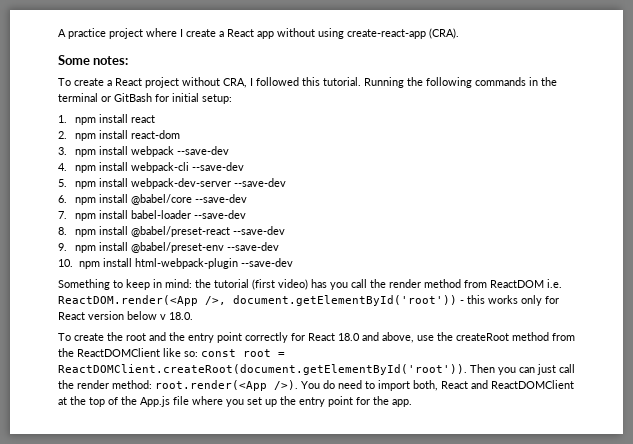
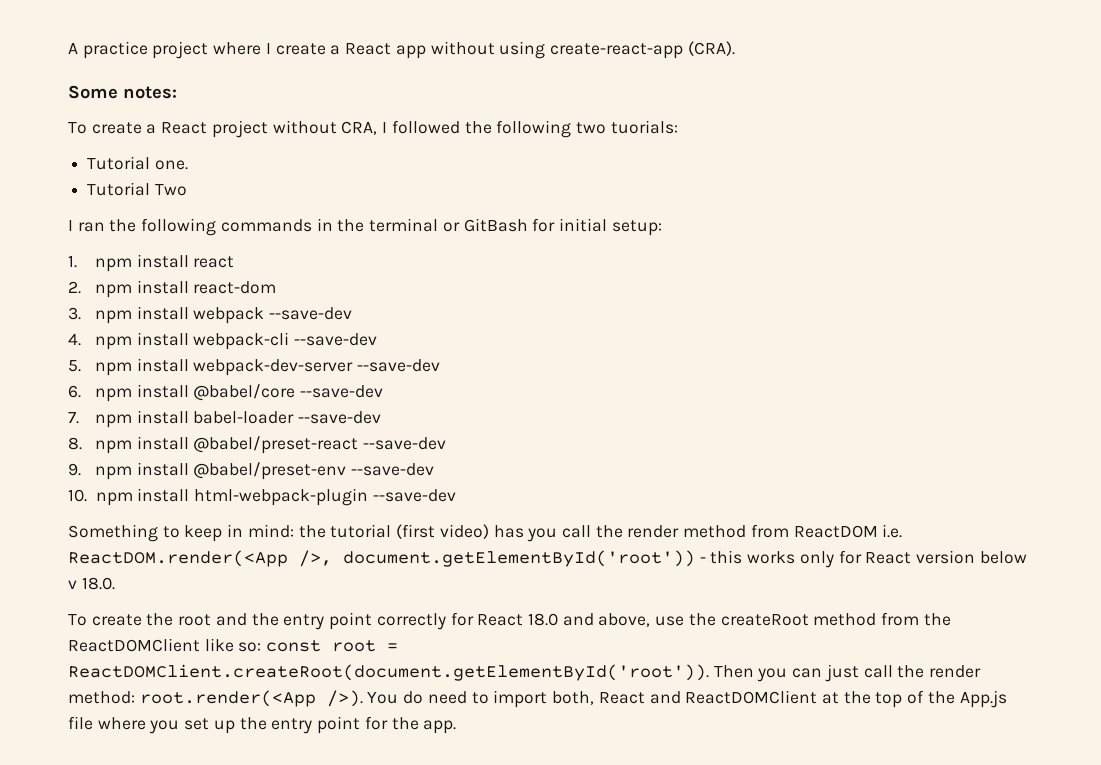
- To create a React project without CRA, I followed this tutorial. Running the following commands in the terminal or GitBash for initial setup:
+ To create a React project without CRA, I followed the following two tuorials:
+ Tutorial one.
+ Tutorial Two
+ I ran the following commands in the terminal or GitBash for initial setup:

